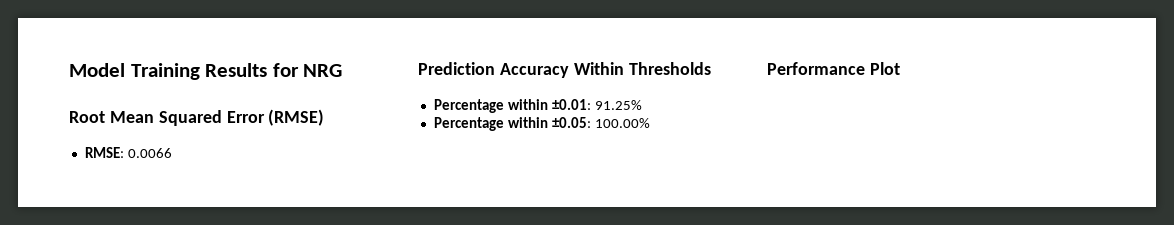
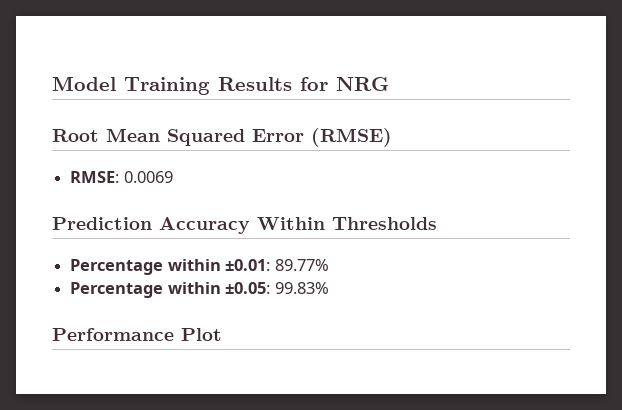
- RMSE: 0.0066
+ RMSE: 0.0069
- Percentage within ±0.01: 91.25%
+ Percentage within ±0.01: 89.77%
- Percentage within ±0.05: 100.00%
+ Percentage within ±0.05: 99.83%

